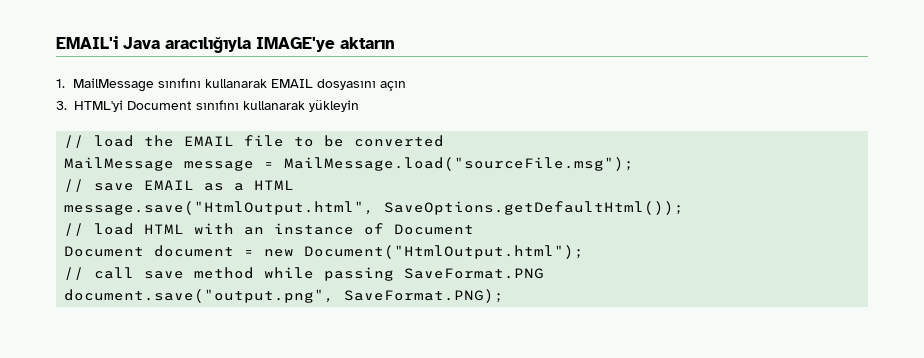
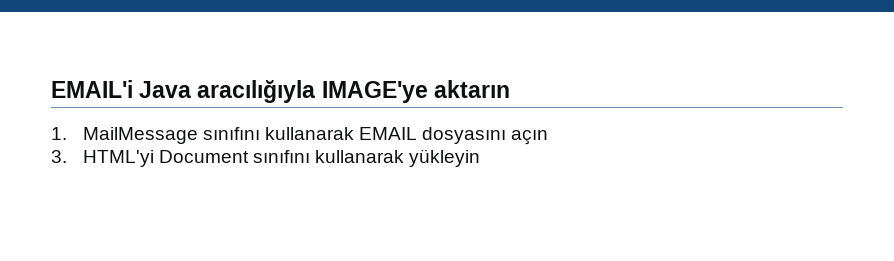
- // load the EMAIL file to be converted
- MailMessage message = MailMessage.load("sourceFile.msg");
- // save EMAIL as a HTML
- message.save("HtmlOutput.html", SaveOptions.getDefaultHtml());
- // load HTML with an instance of Document
- Document document = new Document("HtmlOutput.html");
- // call save method while passing SaveFormat.PNG
- document.save("output.png", SaveFormat.PNG);

